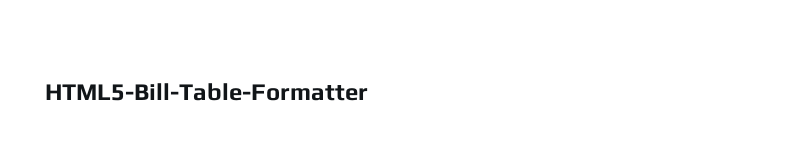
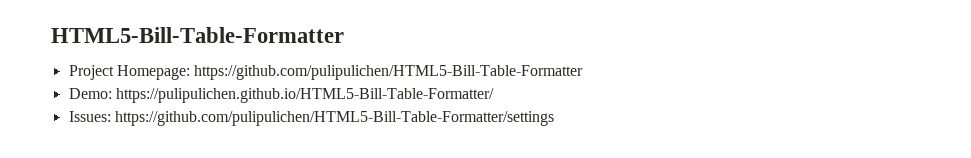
+ Project Homepage: https://github.com/pulipulichen/HTML5-Bill-Table-Formatter
+ Demo: https://pulipulichen.github.io/HTML5-Bill-Table-Formatter/
+ Issues: https://github.com/pulipulichen/HTML5-Bill-Table-Formatter/settings

